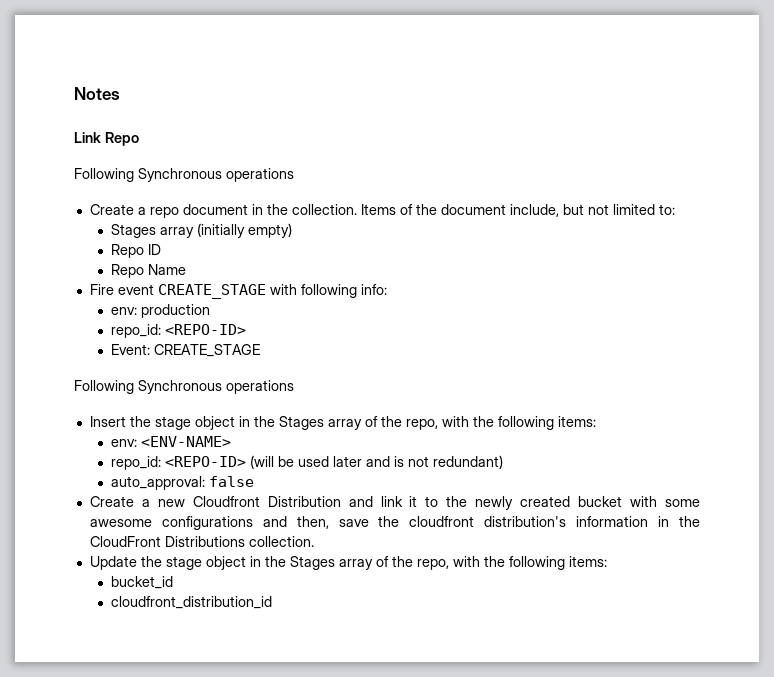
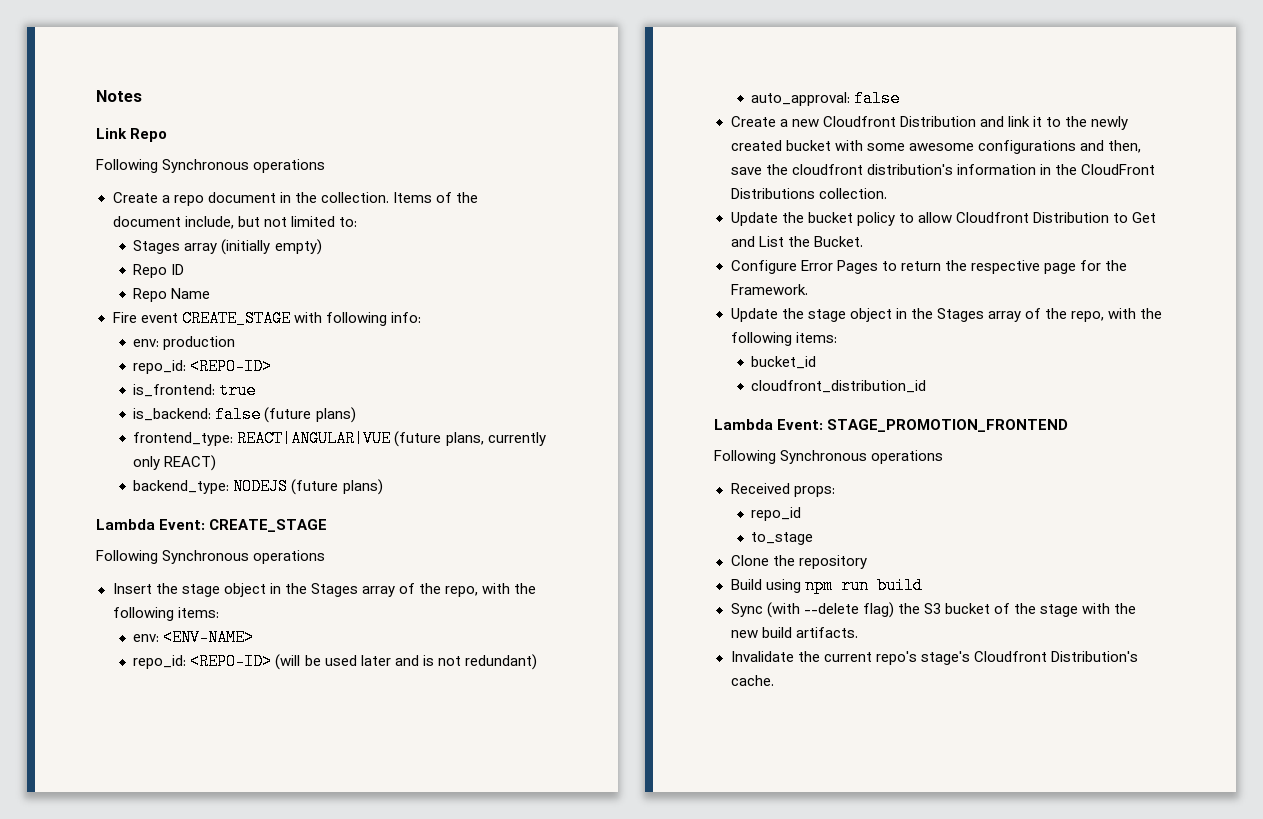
- Event: CREATE_STAGE
+ is_frontend: true
+ is_backend: false (future plans)
+ frontend_type: REACT|ANGULAR|VUE (future plans, currently only REACT)
+ backend_type: NODEJS (future plans)
+ Lambda Event: CREATE_STAGE
+ Update the bucket policy to allow Cloudfront Distribution to Get and List the Bucket.
+ Configure Error Pages to return the respective page for the Framework.
+ Lambda Event: STAGE_PROMOTION_FRONTEND
+ Following Synchronous operations
+ Received props:
+ repo_id
+ to_stage
+ Clone the repository
+ Build using npm run build
+ Sync (with --delete flag) the S3 bucket of the stage with the new build artifacts.
+ Invalidate the current repo's stage's Cloudfront Distribution's cache.

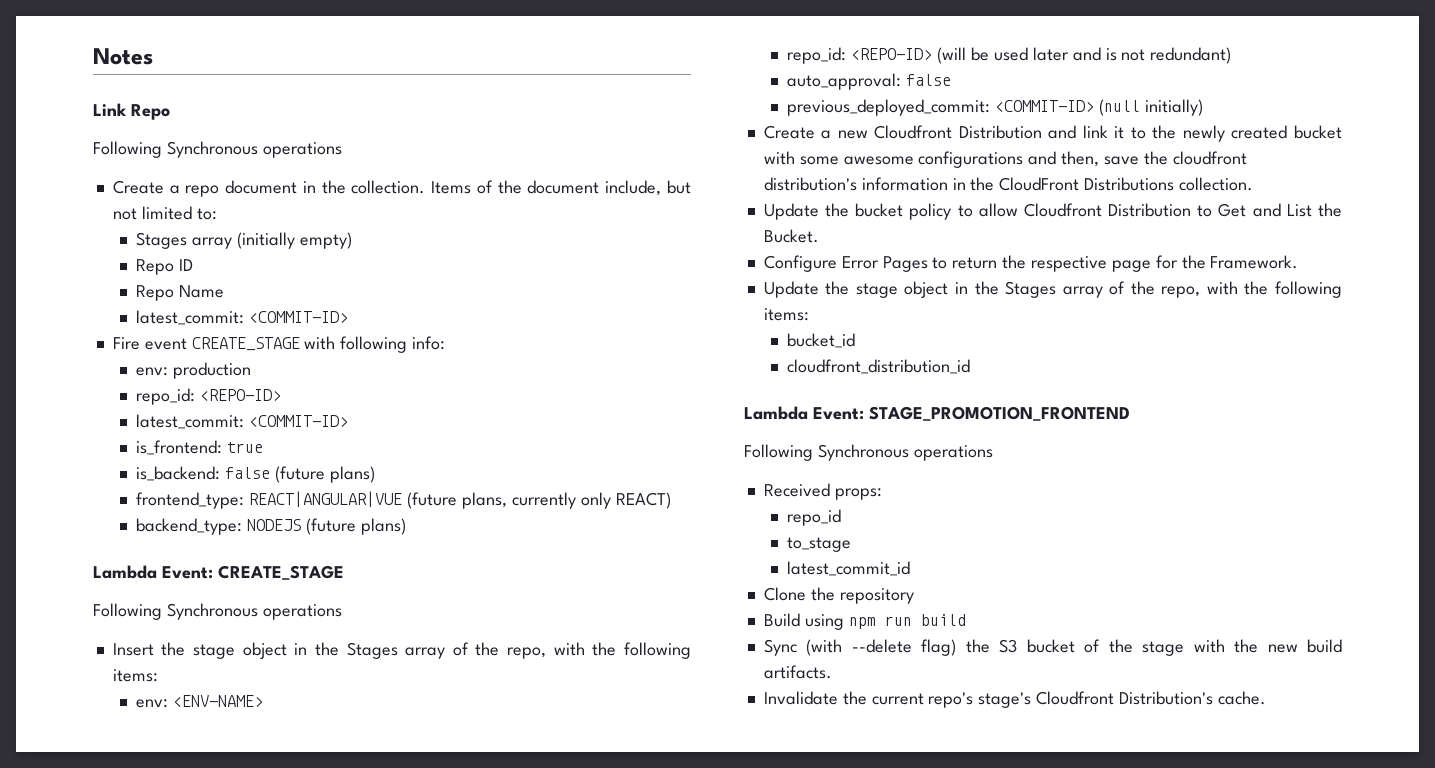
  Repo Name
+ latest_commit: <COMMIT-ID>
  env: production
  repo_id: <REPO-ID>
+ latest_commit: <COMMIT-ID>
+ previous_deployed_commit: <COMMIT-ID> (null initially)
+ latest_commit_id

